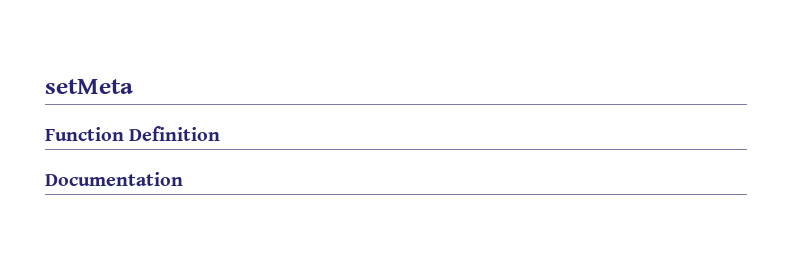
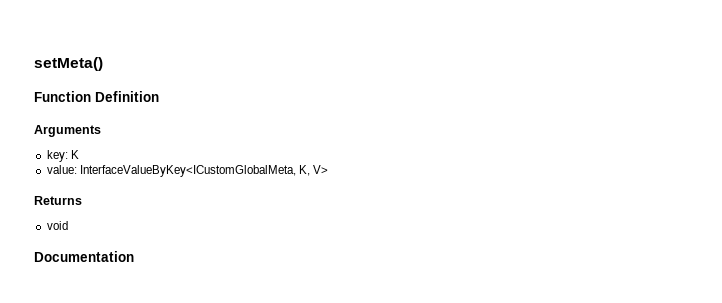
- setMeta
+ setMeta()
+ Arguments
+ key: K
+ value: InterfaceValueByKey<ICustomGlobalMeta, K, V>
+ Returns
+ void

